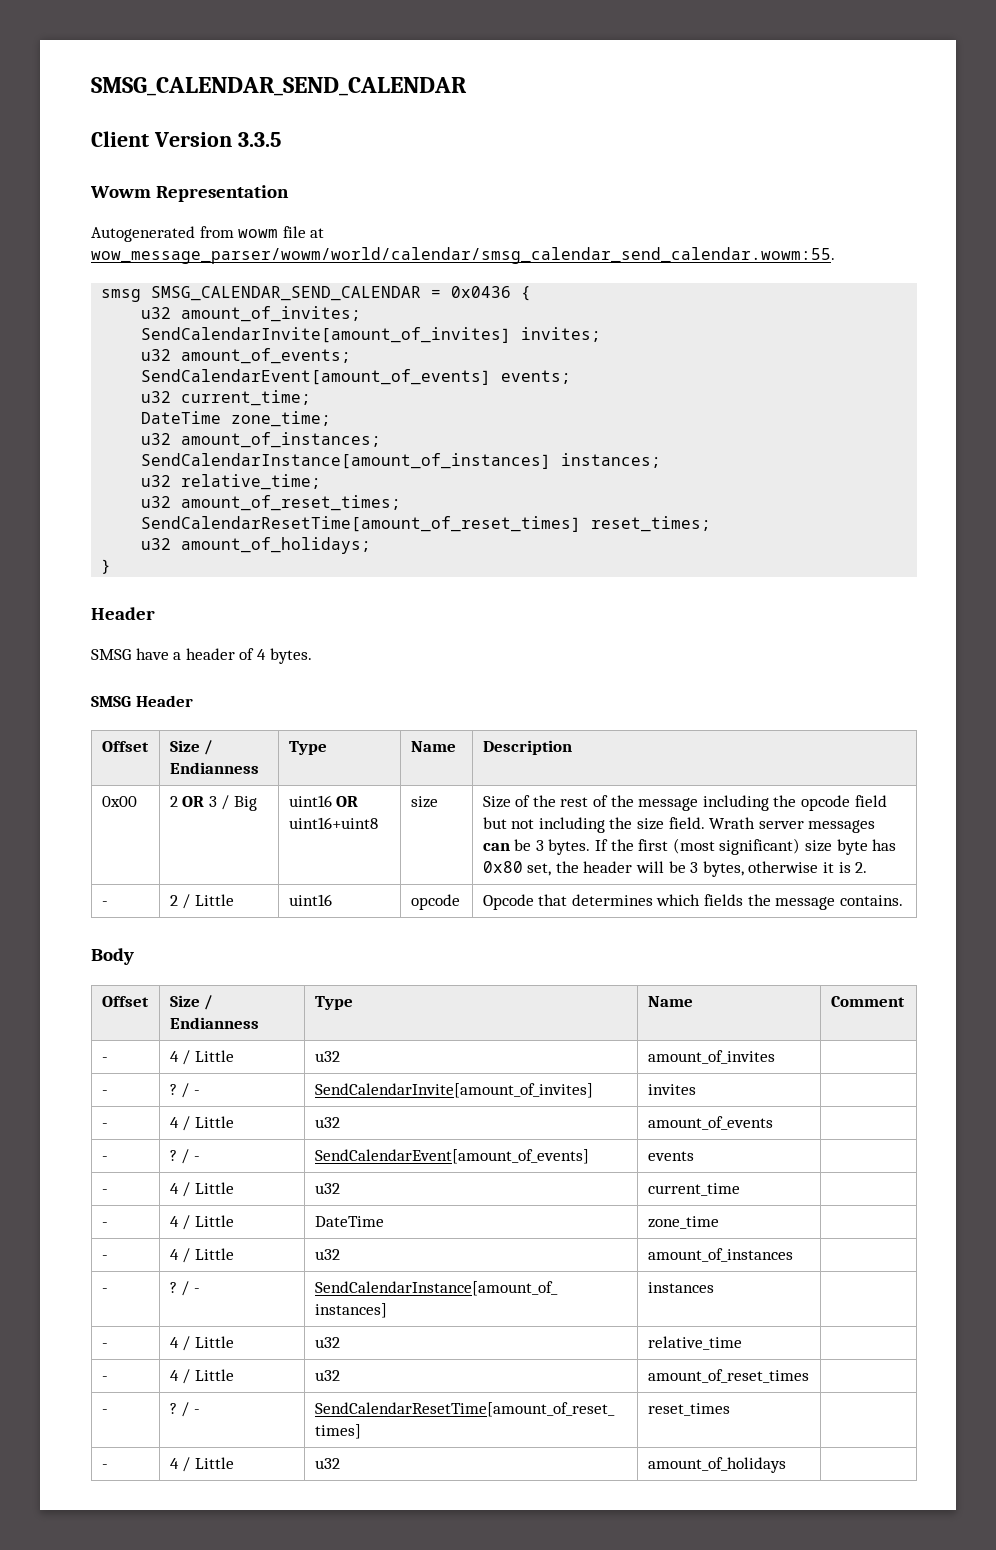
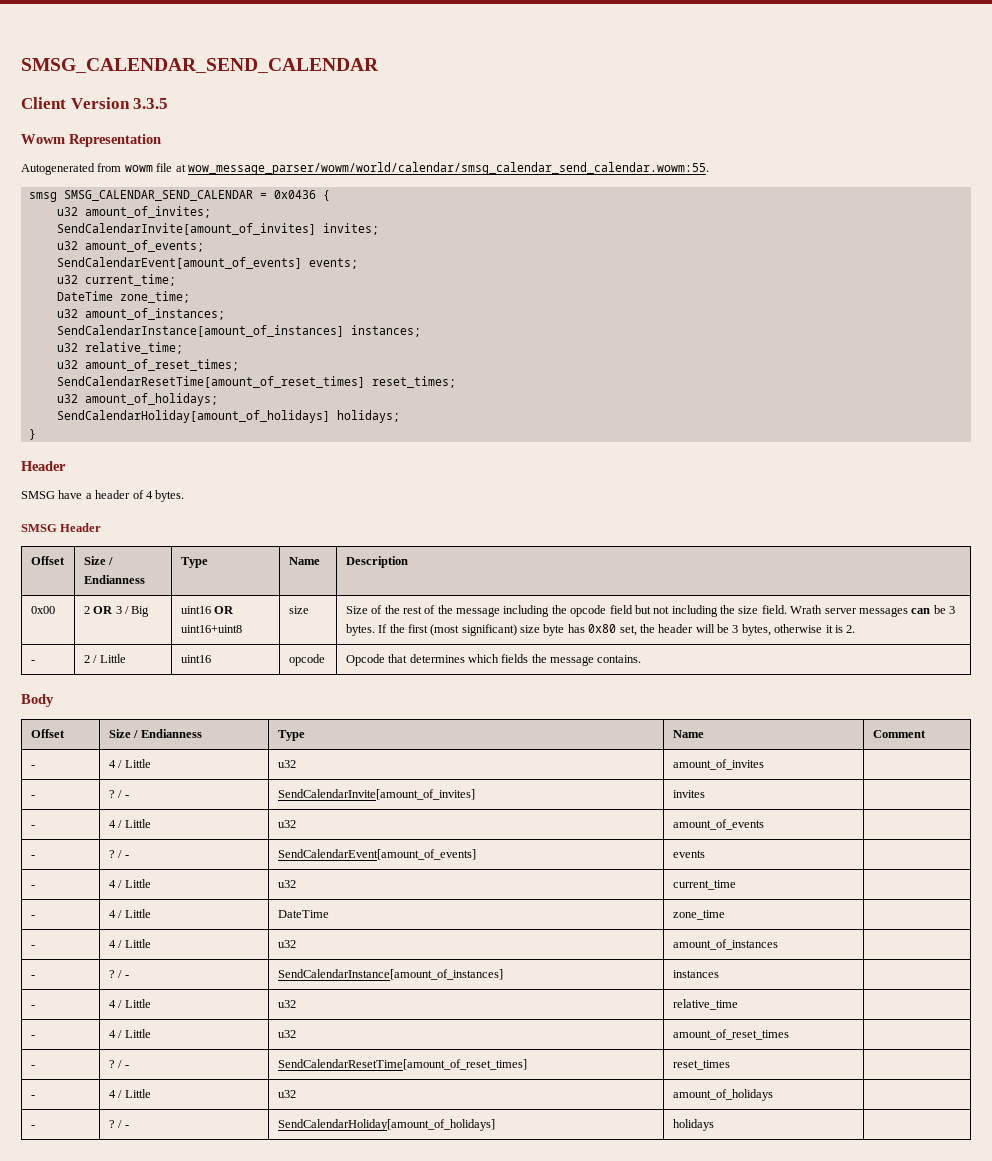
+ SendCalendarHoliday[amount_of_holidays] holidays;
+ - | ? / - | SendCalendarHoliday[amount_of_holidays] | holidays |

